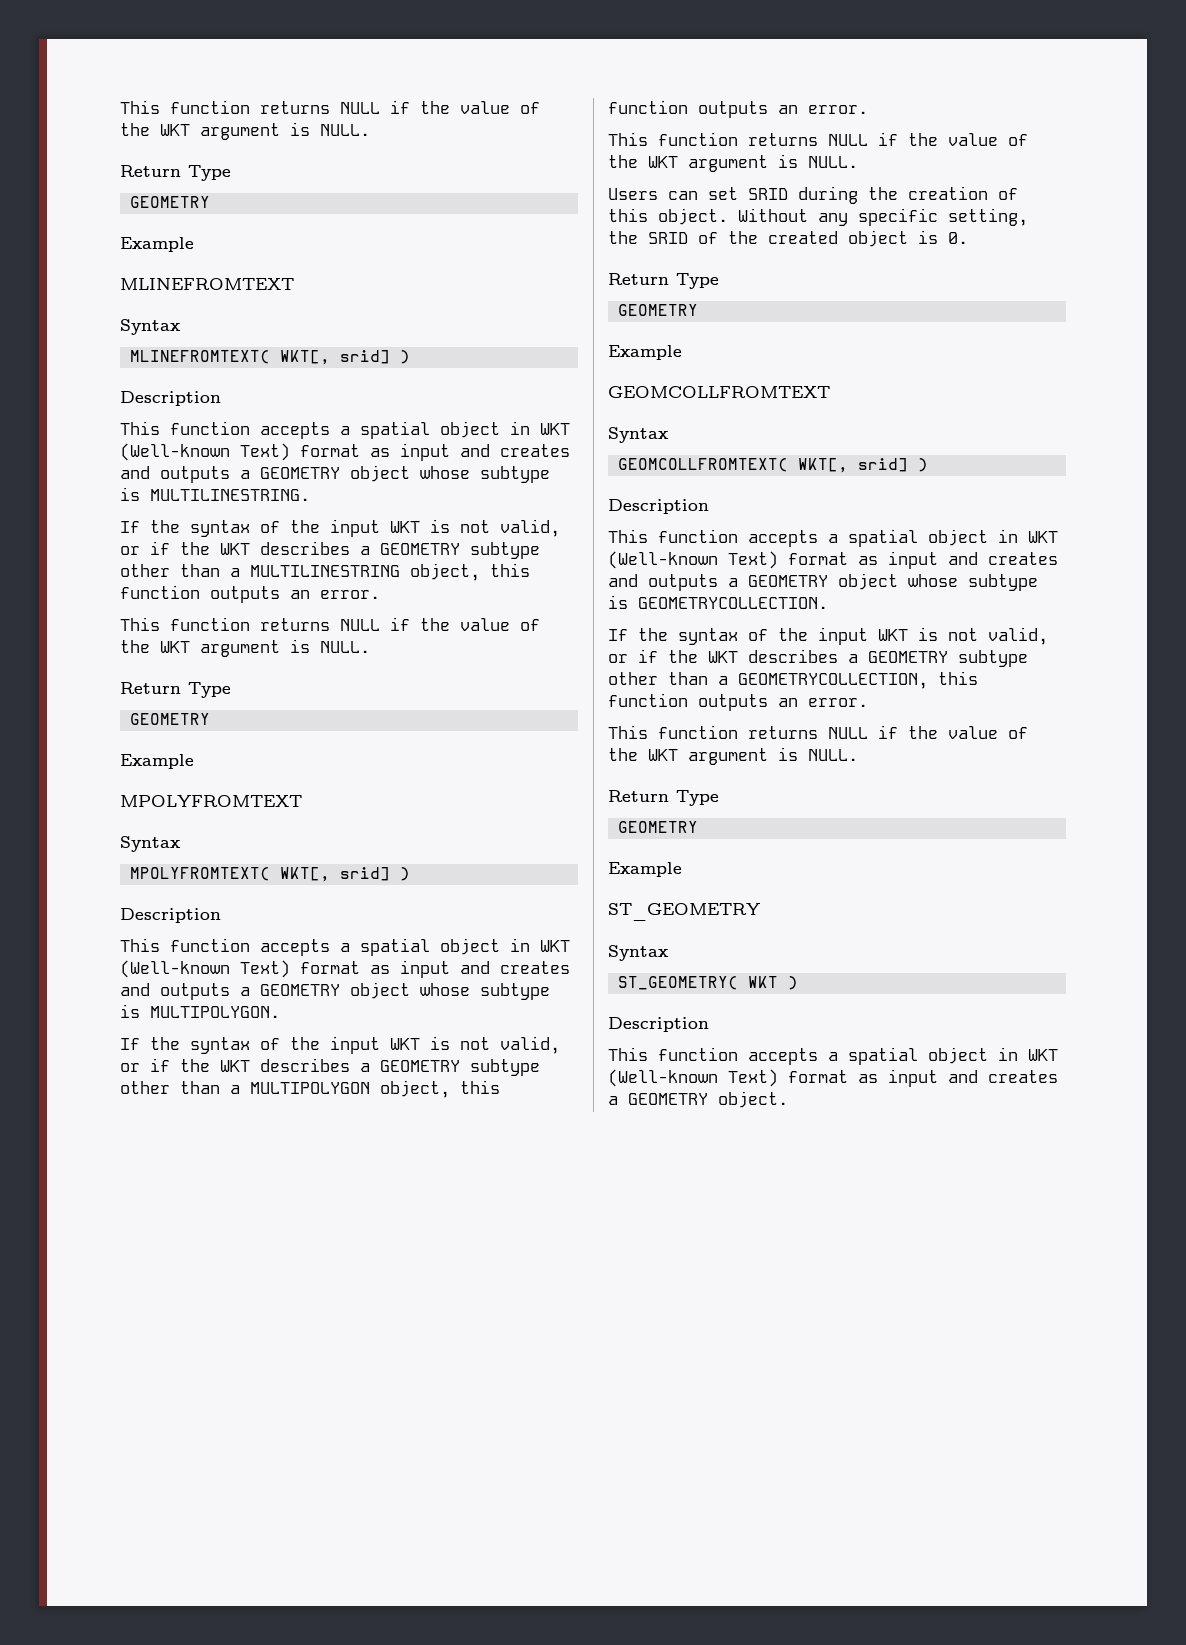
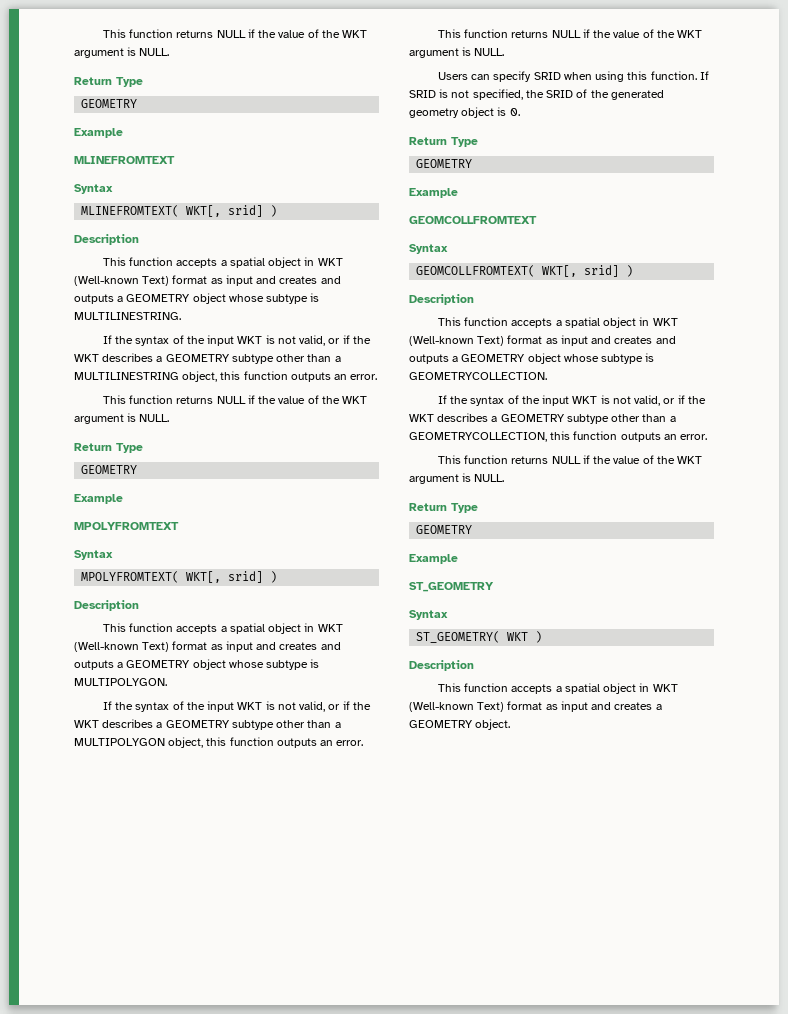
- Users can set SRID during the creation of this object. Without any specific setting, the SRID of the created object is 0.
+ Users can specify SRID when using this function. If SRID is not specified, the SRID of the generated geometry object is 0.

